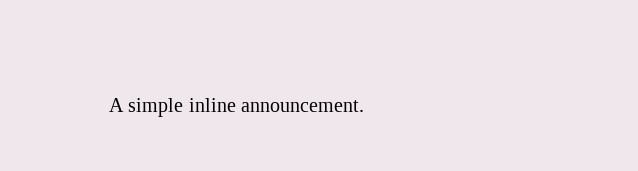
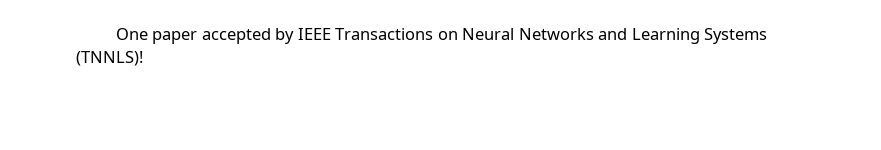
- A simple inline announcement.
+ One paper accepted by IEEE Transactions on Neural Networks and Learning Systems (TNNLS)!

